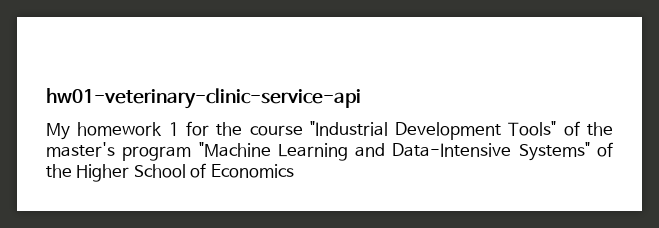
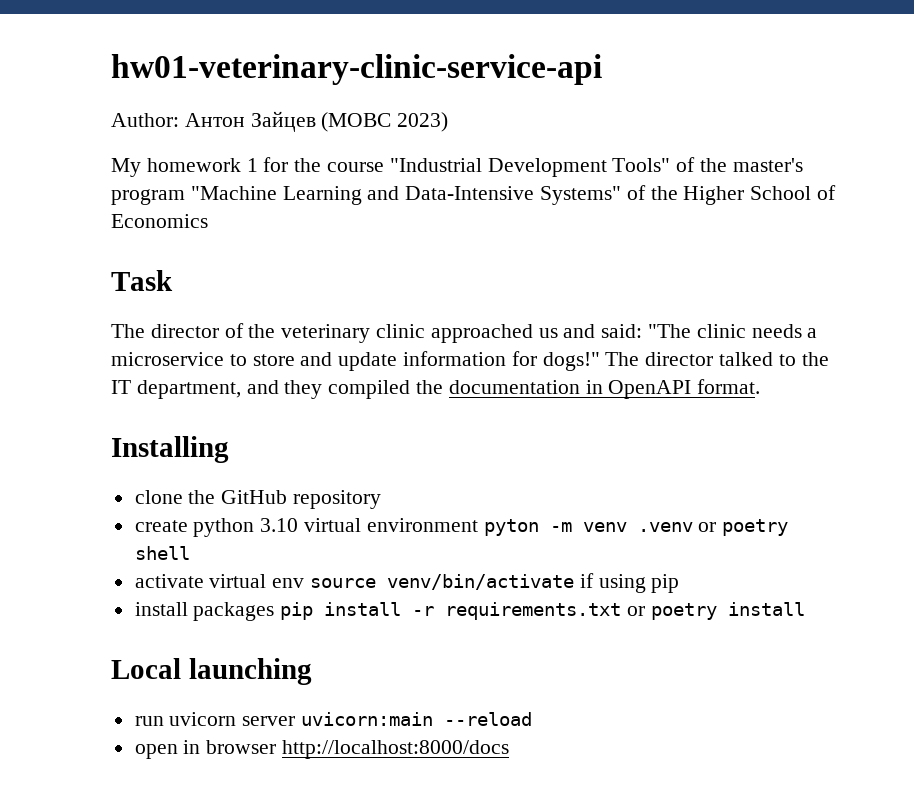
+ Author: Антон Зайцев (МОВС 2023)
+ Task
+ The director of the veterinary clinic approached us and said: "The clinic needs a microservice to store and update information for dogs!" The director talked to the IT department, and they compiled the documentation in OpenAPI format.
+ Installing
+ clone the GitHub repository
+ create python 3.10 virtual environment pyton -m venv .venv or poetry shell
+ activate virtual env source venv/bin/activate if using pip
+ install packages pip install -r requirements.txt or poetry install
+ Local launching
+ run uvicorn server uvicorn:main --reload
+ open in browser http://localhost:8000/docs

